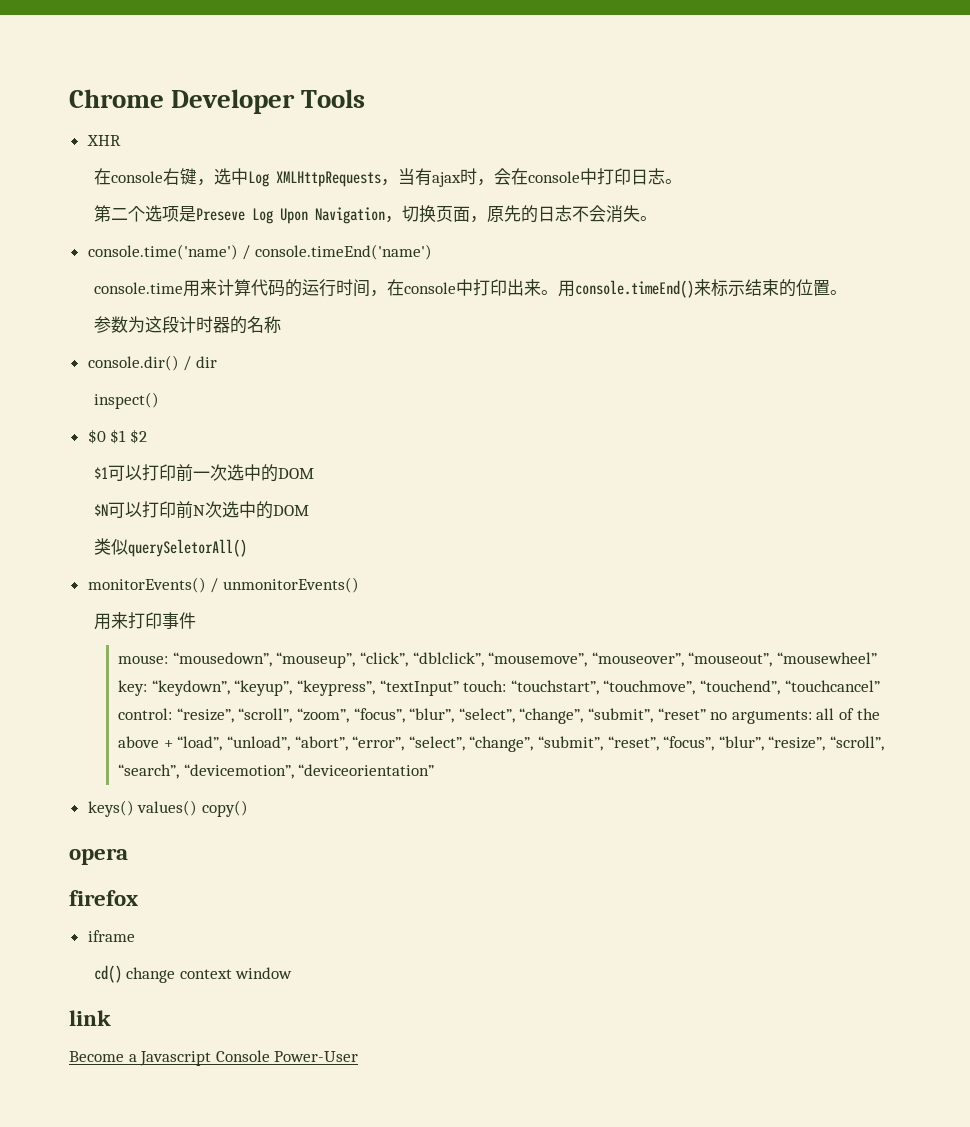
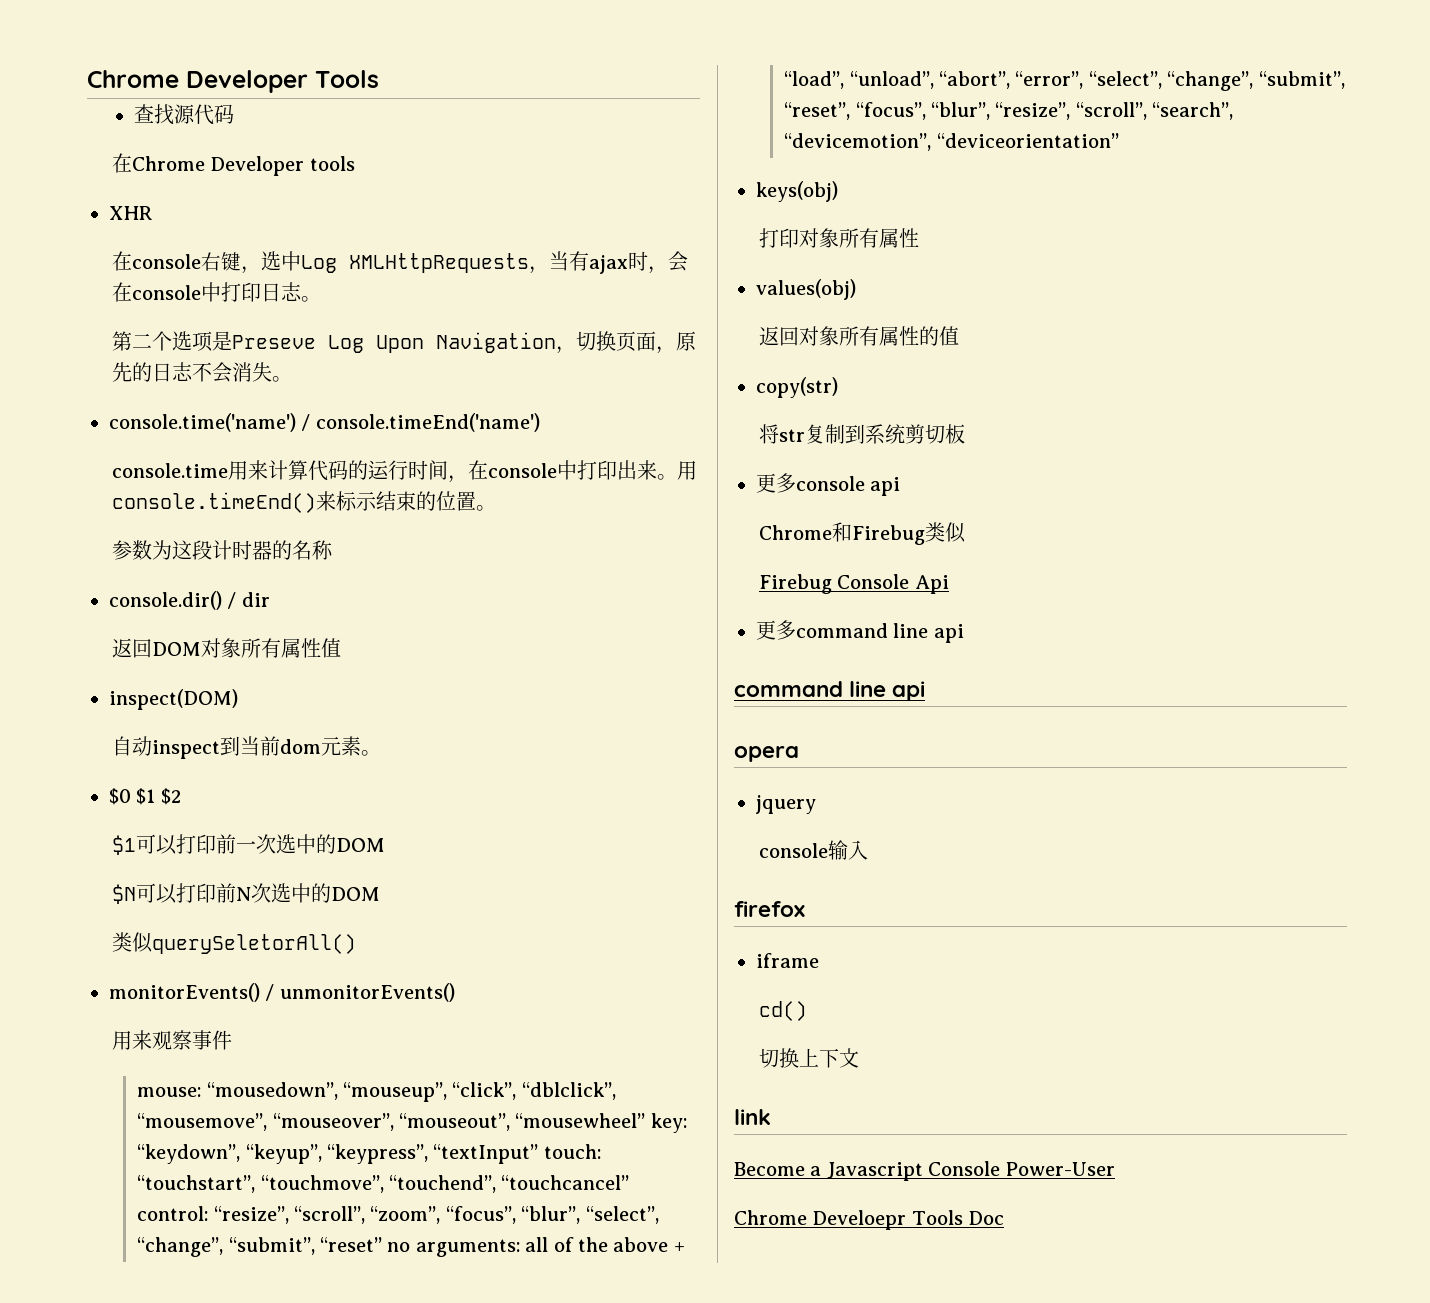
+ 查找源代码
+ 在Chrome Developer tools
- inspect()
+ 返回DOM对象所有属性值
+ inspect(DOM)
+ 自动inspect到当前dom元素。
- 用来打印事件
+ 用来观察事件
- keys() values() copy()
+ keys(obj)
+ 打印对象所有属性
+ values(obj)
+ 返回对象所有属性的值
+ copy(str)
+ 将str复制到系统剪切板
+ 更多console api
+ Chrome和Firebug类似
+ Firebug Console Api
+ 更多command line api
+ command line api
  opera
+ jquery
+ console输入
- cd() change context window
+ cd()
+ 切换上下文
+ Chrome Develoepr Tools Doc

